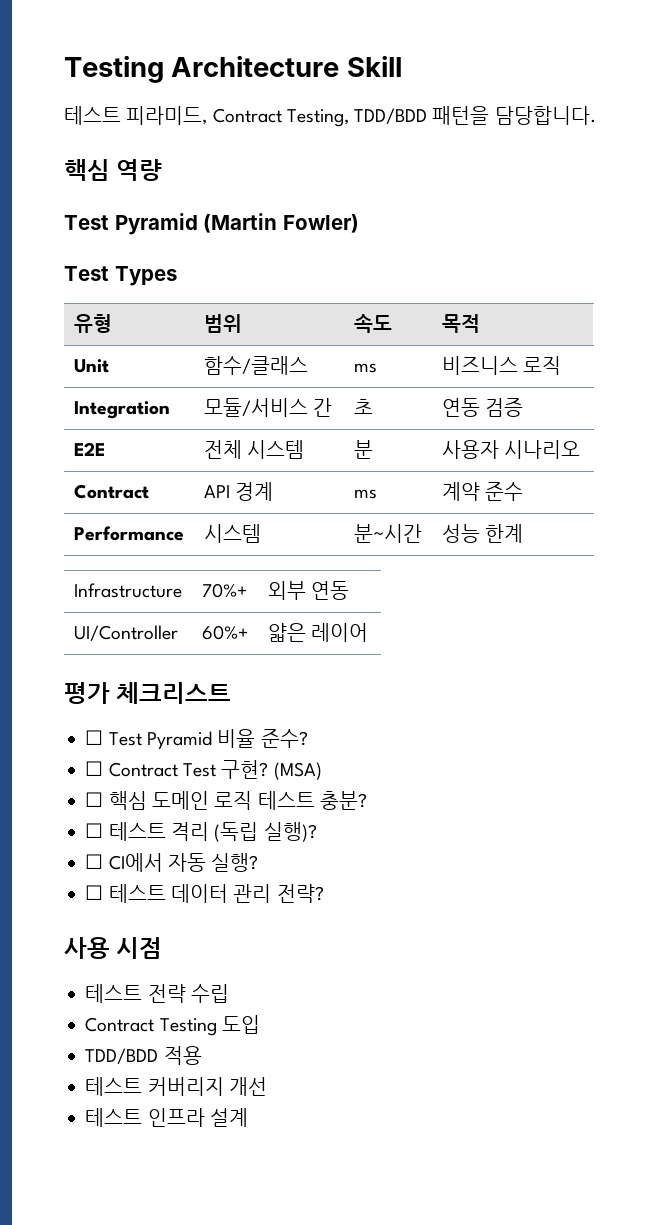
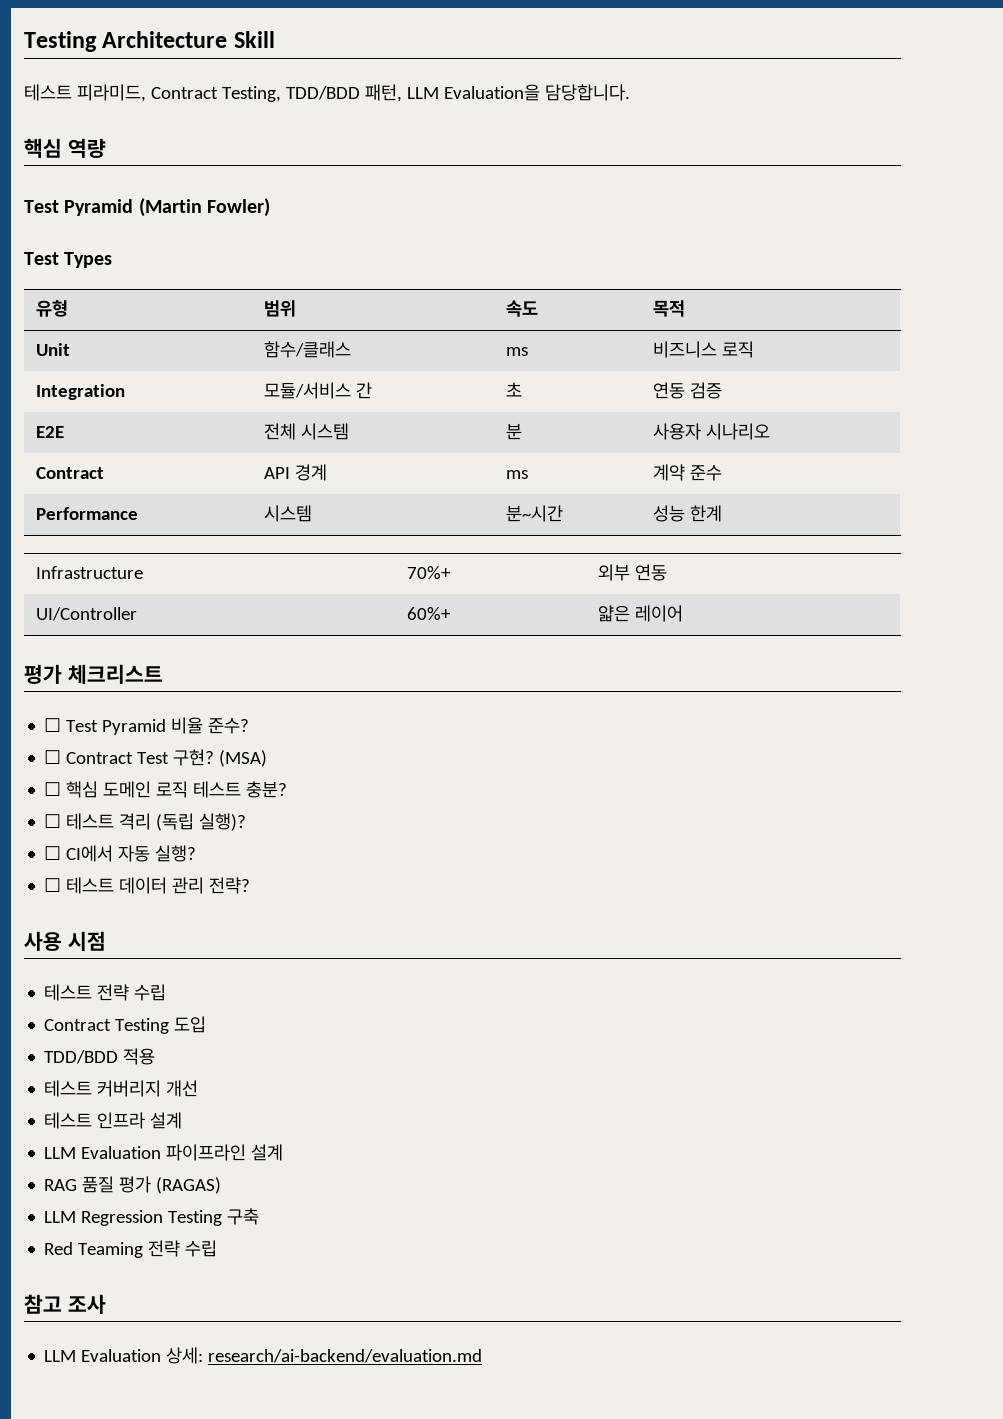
- 테스트 피라미드, Contract Testing, TDD/BDD 패턴을 담당합니다.
+ 테스트 피라미드, Contract Testing, TDD/BDD 패턴, LLM Evaluation을 담당합니다.
+ LLM Evaluation 파이프라인 설계
+ RAG 품질 평가 (RAGAS)
+ LLM Regression Testing 구축
+ Red Teaming 전략 수립
+ 참고 조사
+ LLM Evaluation 상세: research/ai-backend/evaluation.md

